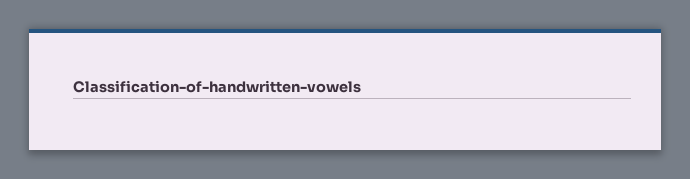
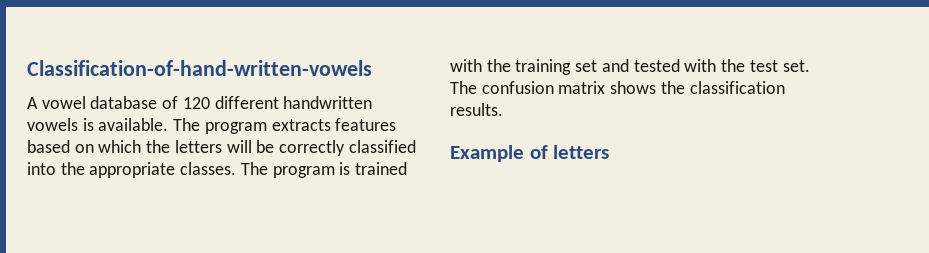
- Classification-of-handwritten-vowels
+ Classification-of-hand-written-vowels
+ A vowel database of 120 different handwritten vowels is available. The program extracts features based on which the letters will be correctly classified into the appropriate classes. The program is trained with the training set and tested with the test set. The confusion matrix shows the classification results.
+ Example of letters

